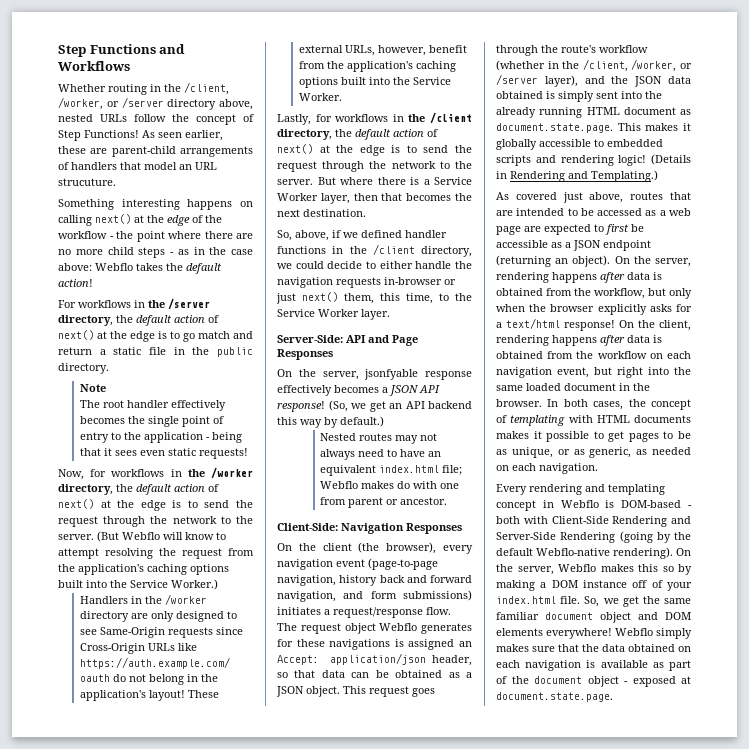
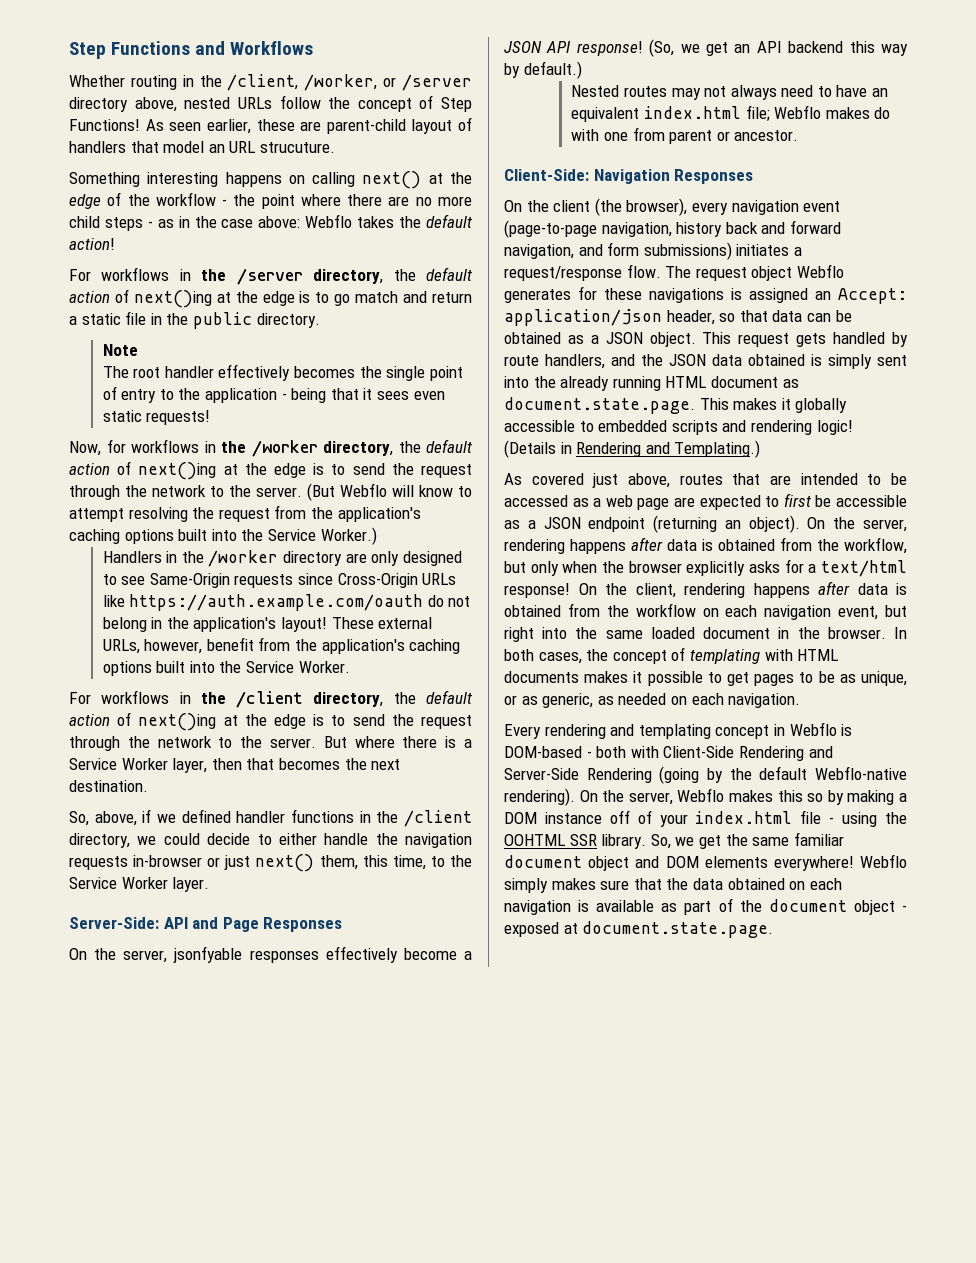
- As seen earlier, these are parent-child arrangements of handlers that model an URL strucuture.
+ As seen earlier, these are parent-child layout of handlers that model an URL strucuture.
- For workflows in the /server directory, the default action of next() at the edge is to go match and return a static file in the public directory.
+ For workflows in the /server directory, the default action of next()ing at the edge is to go match and return a static file in the public directory.
- Now, for workflows in the /worker directory, the default action of next() at the edge is to send the request through the network to the server.
+ Now, for workflows in the /worker directory, the default action of next()ing at the edge is to send the request through the network to the server.
- Lastly, for workflows in the /client directory, the default action of next() at the edge is to send the request through the network to the server.
+ For workflows in the /client directory, the default action of next()ing at the edge is to send the request through the network to the server.
- On the server, jsonfyable response effectively becomes a JSON API response!
+ On the server, jsonfyable responses effectively become a JSON API response!
- This request goes through the route's workflow (whether in the /client, /worker, or /server layer), and the JSON data obtained is simply sent into the already running HTML document as document.state.page. This makes it globally accessible to embedded scripts and rendering logic!
+ This request gets handled by route handlers, and the JSON data obtained is simply sent into the already running HTML document as document.state.page. This makes it globally accessible to embedded scripts and rendering logic!
- On the server, Webflo makes this so by making a DOM instance off of your index.html file.
+ On the server, Webflo makes this so by making a DOM instance off of your index.html file - using the OOHTML SSR library.

